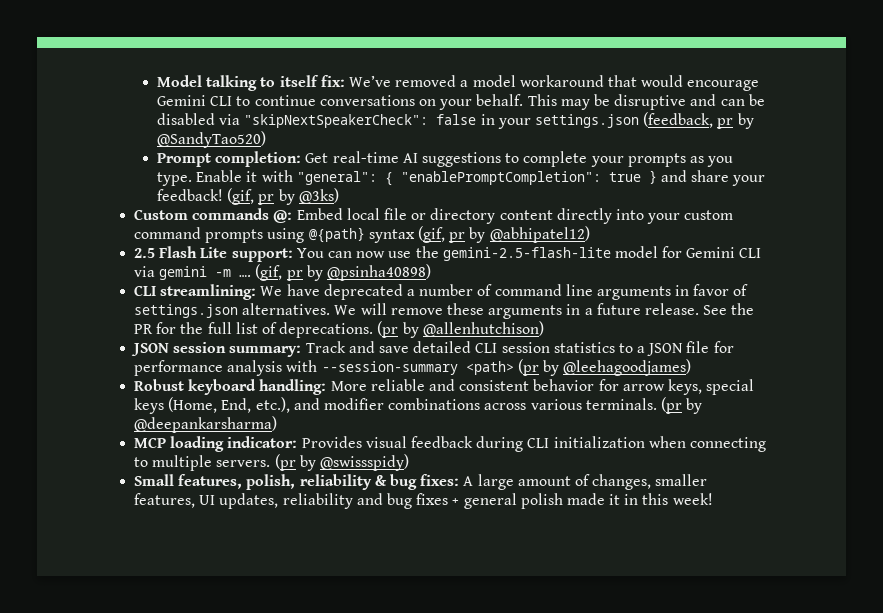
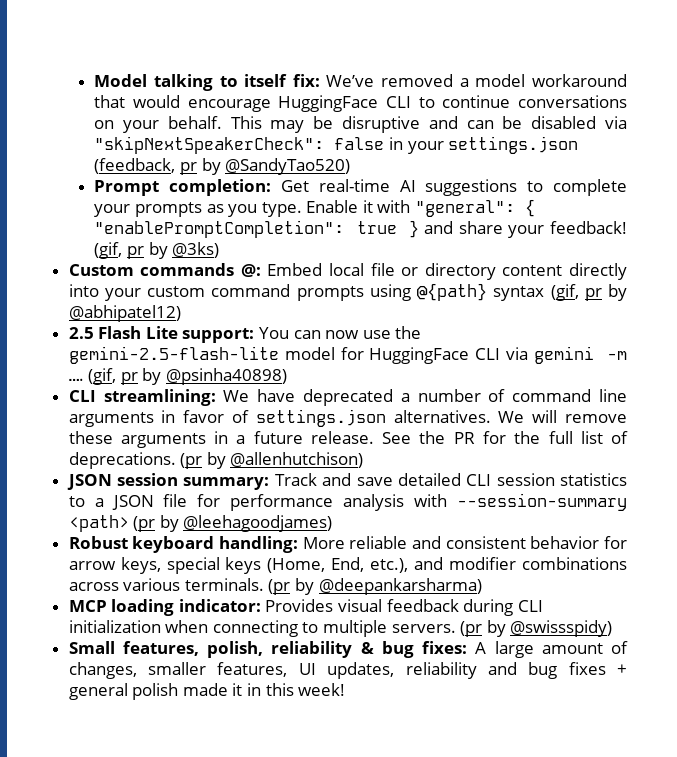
- Model talking to itself fix: We’ve removed a model workaround that would encourage Gemini CLI to continue conversations on your behalf.
+ Model talking to itself fix: We’ve removed a model workaround that would encourage HuggingFace CLI to continue conversations on your behalf.
- 2.5 Flash Lite support: You can now use the gemini-2.5-flash-lite model for Gemini CLI via gemini -m ….
+ 2.5 Flash Lite support: You can now use the gemini-2.5-flash-lite model for HuggingFace CLI via gemini -m ….

